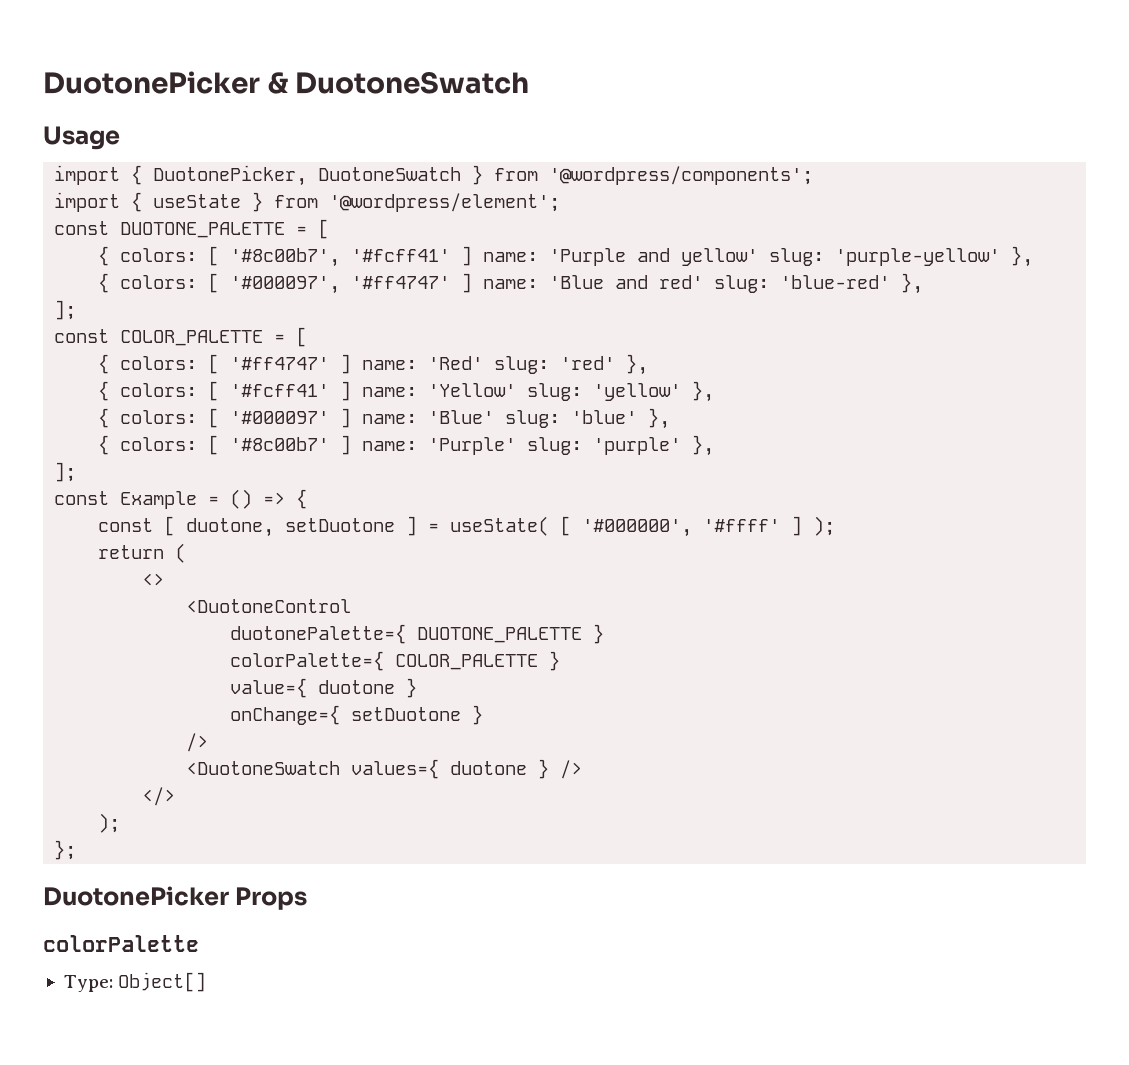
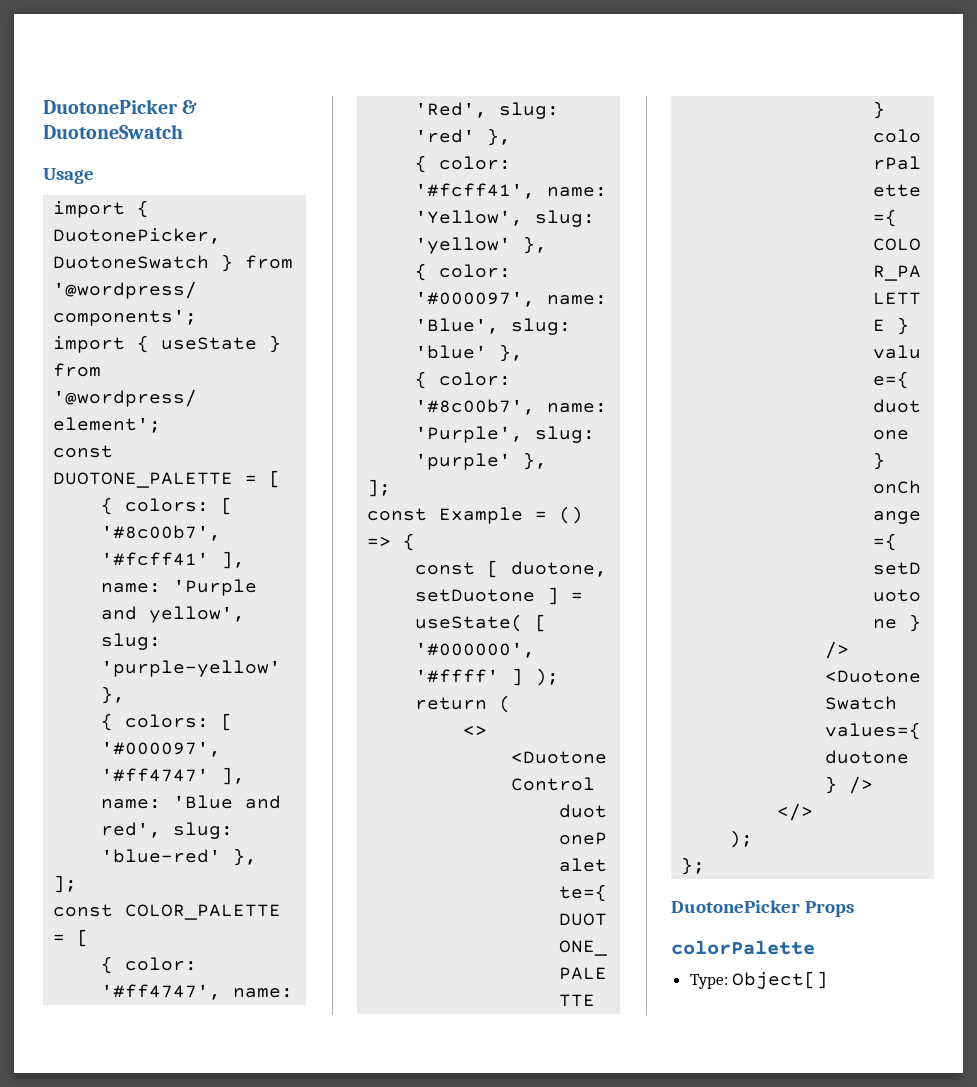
- { colors: [ '#8c00b7', '#fcff41' ] name: 'Purple and yellow' slug: 'purple-yellow' },
+ { colors: [ '#8c00b7', '#fcff41' ], name: 'Purple and yellow', slug: 'purple-yellow' },
- { colors: [ '#000097', '#ff4747' ] name: 'Blue and red' slug: 'blue-red' },
+ { colors: [ '#000097', '#ff4747' ], name: 'Blue and red', slug: 'blue-red' },
- { colors: [ '#ff4747' ] name: 'Red' slug: 'red' },
- { colors: [ '#fcff41' ] name: 'Yellow' slug: 'yellow' },
- { colors: [ '#000097' ] name: 'Blue' slug: 'blue' },
- { colors: [ '#8c00b7' ] name: 'Purple' slug: 'purple' },
+ { color: '#ff4747', name: 'Red', slug: 'red' },
+ { color: '#fcff41', name: 'Yellow', slug: 'yellow' },
+ { color: '#000097', name: 'Blue', slug: 'blue' },
+ { color: '#8c00b7', name: 'Purple', slug: 'purple' },

